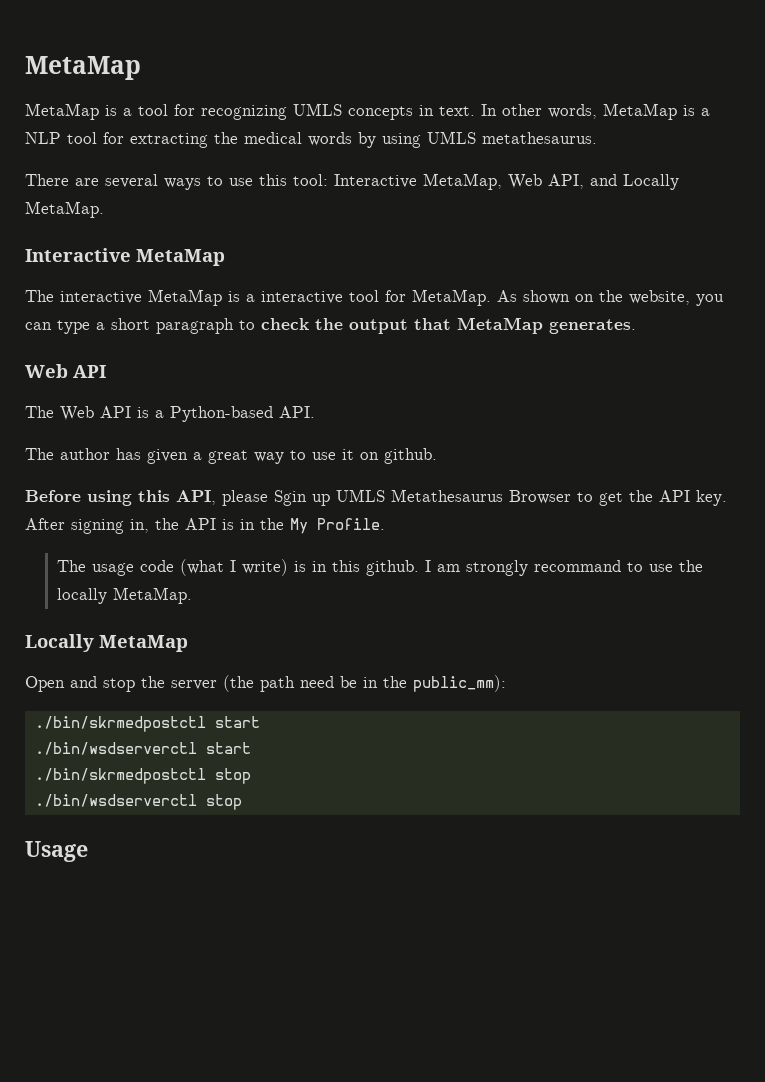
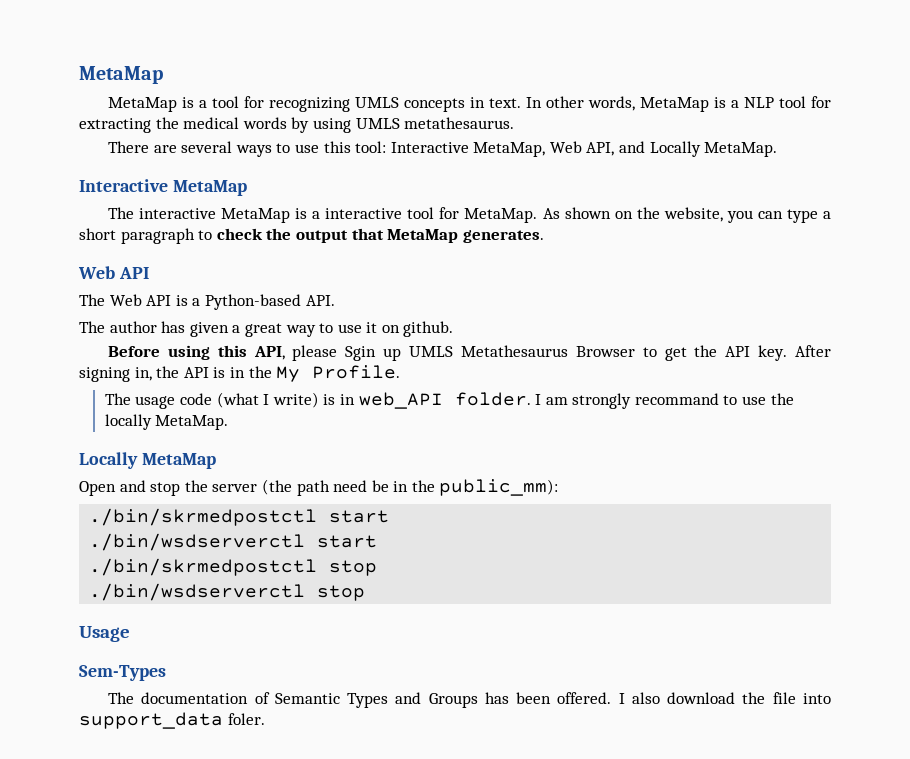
- The usage code (what I write) is in this github.
+ The usage code (what I write) is in web_API folder.
+ Sem-Types
+ The documentation of Semantic Types and Groups has been offered. I also download the file into support_data foler.

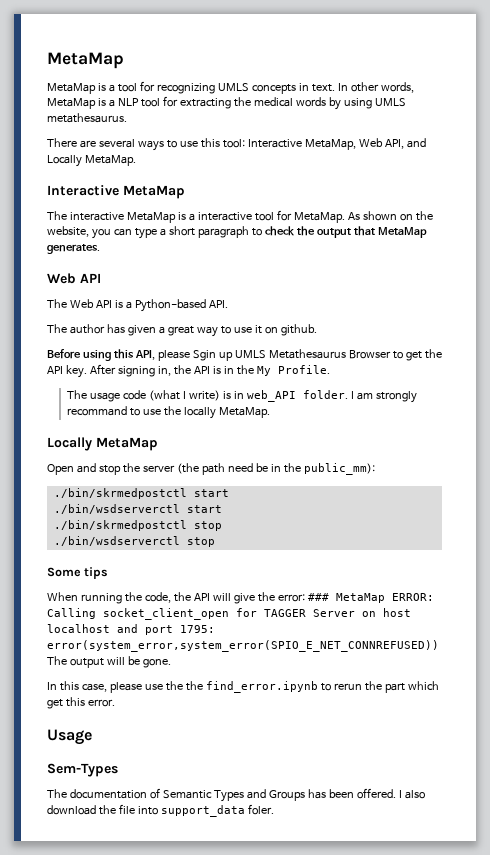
+ Some tips
+ When running the code, the API will give the error: ### MetaMap ERROR: Calling socket_client_open for TAGGER Server on host localhost and port 1795: error(system_error,system_error(SPIO_E_NET_CONNREFUSED)) The output will be gone.
+ In this case, please use the the find_error.ipynb to rerun the part which get this error.

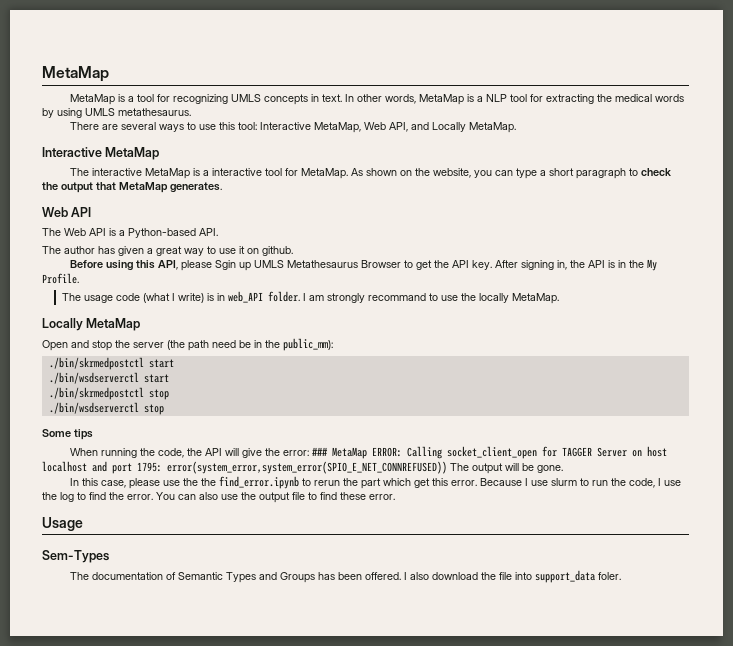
+ Because I use slurm to run the code, I use the log to find the error. You can also use the output file to find these error.

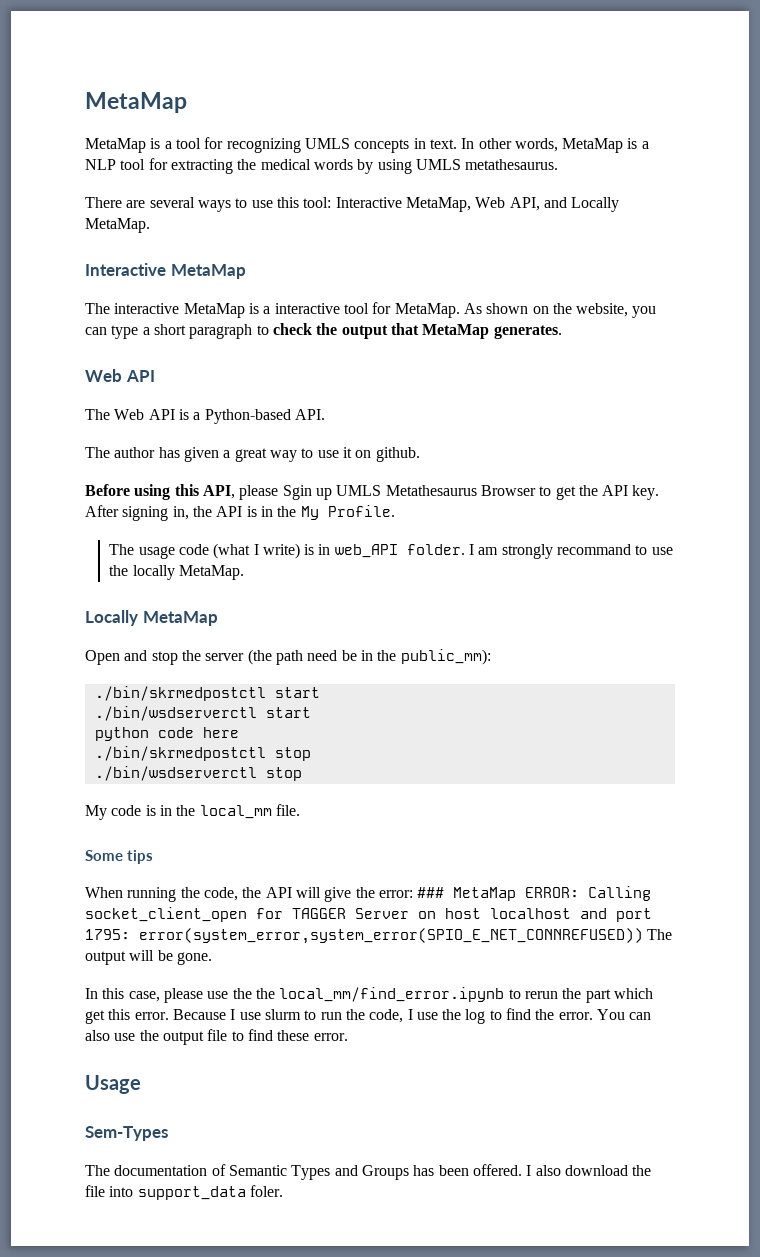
+ python code here
+ My code is in the local_mm file.
- In this case, please use the the find_error.ipynb to rerun the part which get this error.
+ In this case, please use the the local_mm/find_error.ipynb to rerun the part which get this error.

